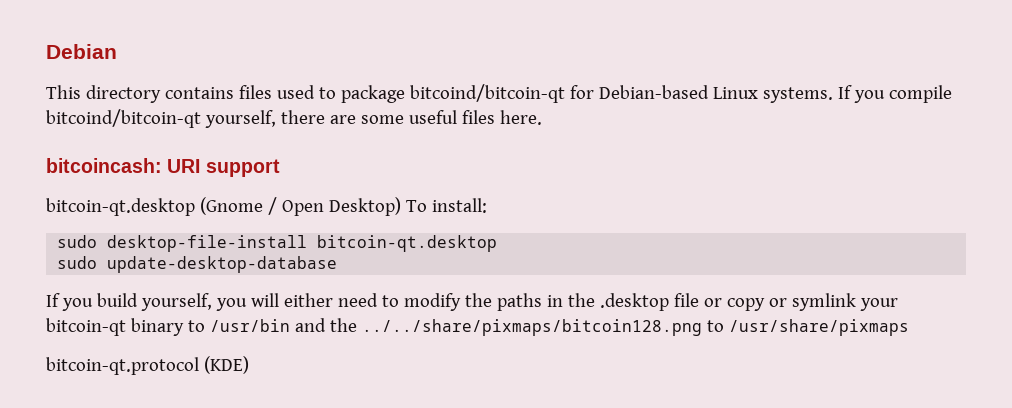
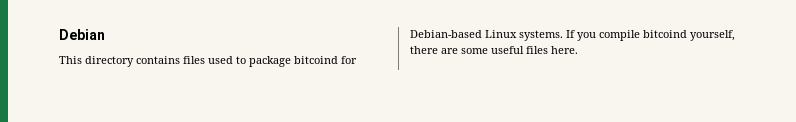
- This directory contains files used to package bitcoind/bitcoin-qt for Debian-based Linux systems.
+ This directory contains files used to package bitcoind for Debian-based Linux systems.
- If you compile bitcoind/bitcoin-qt yourself, there are some useful files here.
+ If you compile bitcoind yourself, there are some useful files here.
- bitcoincash: URI support
- bitcoin-qt.desktop (Gnome / Open Desktop) To install:
- sudo desktop-file-install bitcoin-qt.desktop
- sudo update-desktop-database
- If you build yourself, you will either need to modify the paths in the .desktop file or copy or symlink your bitcoin-qt binary to /usr/bin and the ../../share/pixmaps/bitcoin128.png to /usr/share/pixmaps
- bitcoin-qt.protocol (KDE)

